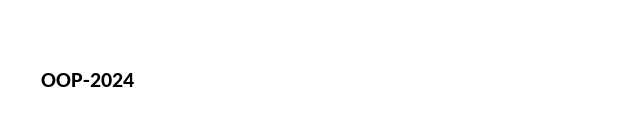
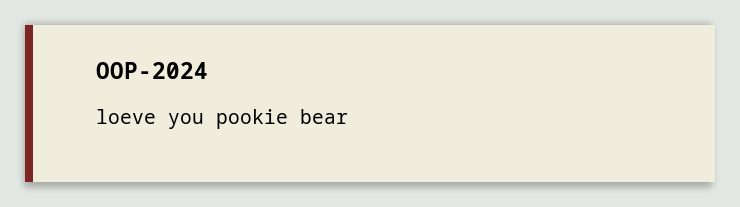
+ loeve you pookie bear

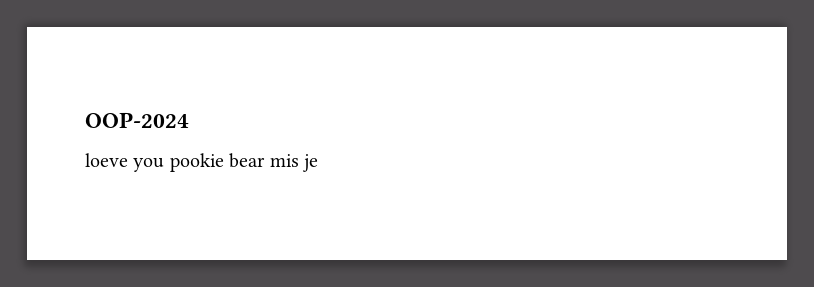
- loeve you pookie bear
+ loeve you pookie bear mis je

